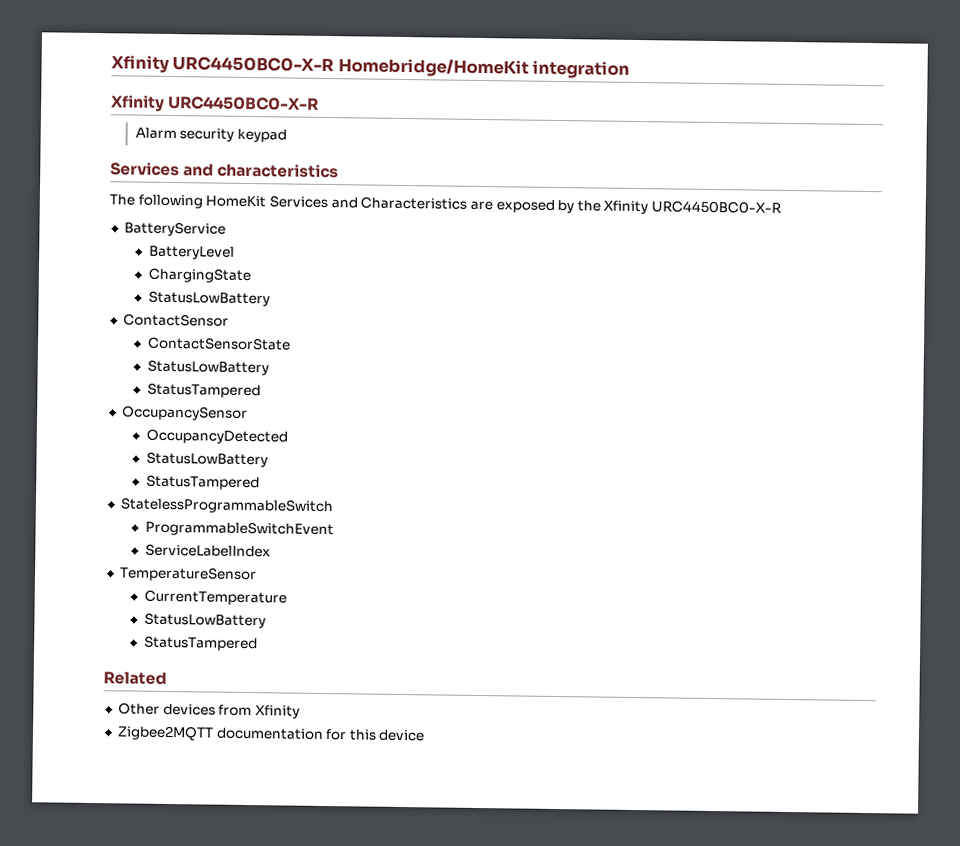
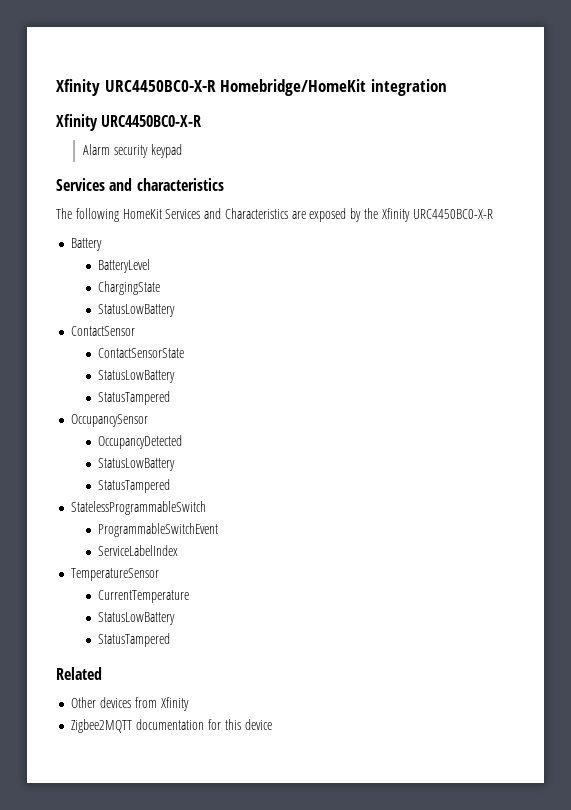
- BatteryService
+ Battery

